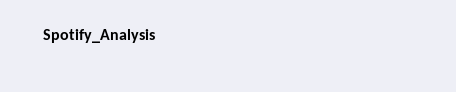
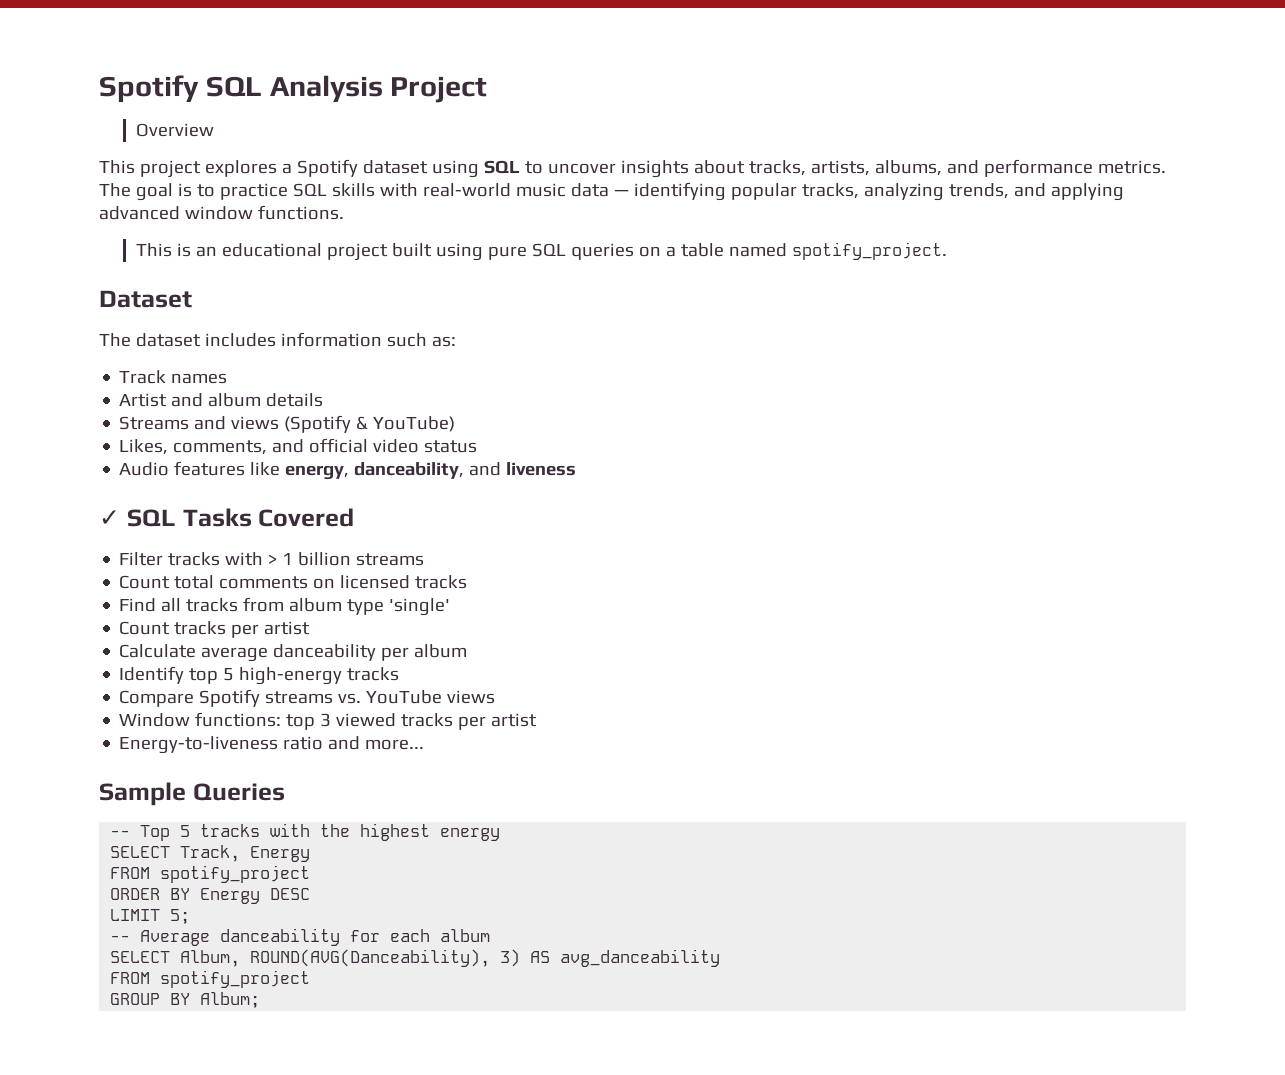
- Spotify_Analysis
+ Spotify SQL Analysis Project
+ Overview
+ This project explores a Spotify dataset using SQL to uncover insights about tracks, artists, albums, and performance metrics. The goal is to practice SQL skills with real-world music data — identifying popular tracks, analyzing trends, and applying advanced window functions.
+ This is an educational project built using pure SQL queries on a table named spotify_project.
+ Dataset
+ The dataset includes information such as:
+ Track names
+ Artist and album details
+ Streams and views (Spotify & YouTube)
+ Likes, comments, and official video status
+ Audio features like energy, danceability, and liveness
+ ✓ SQL Tasks Covered
+ Filter tracks with > 1 billion streams
+ Count total comments on licensed tracks
+ Find all tracks from album type 'single'
+ Count tracks per artist
+ Calculate average danceability per album
+ Identify top 5 high-energy tracks
+ Compare Spotify streams vs. YouTube views
+ Window functions: top 3 viewed tracks per artist
+ Energy-to-liveness ratio and more...
+ Sample Queries
+ -- Top 5 tracks with the highest energy
+ SELECT Track, Energy
+ FROM spotify_project
+ ORDER BY Energy DESC
+ LIMIT 5;
+ -- Average danceability for each album
+ SELECT Album, ROUND(AVG(Danceability), 3) AS avg_danceability
+ FROM spotify_project
+ GROUP BY Album;

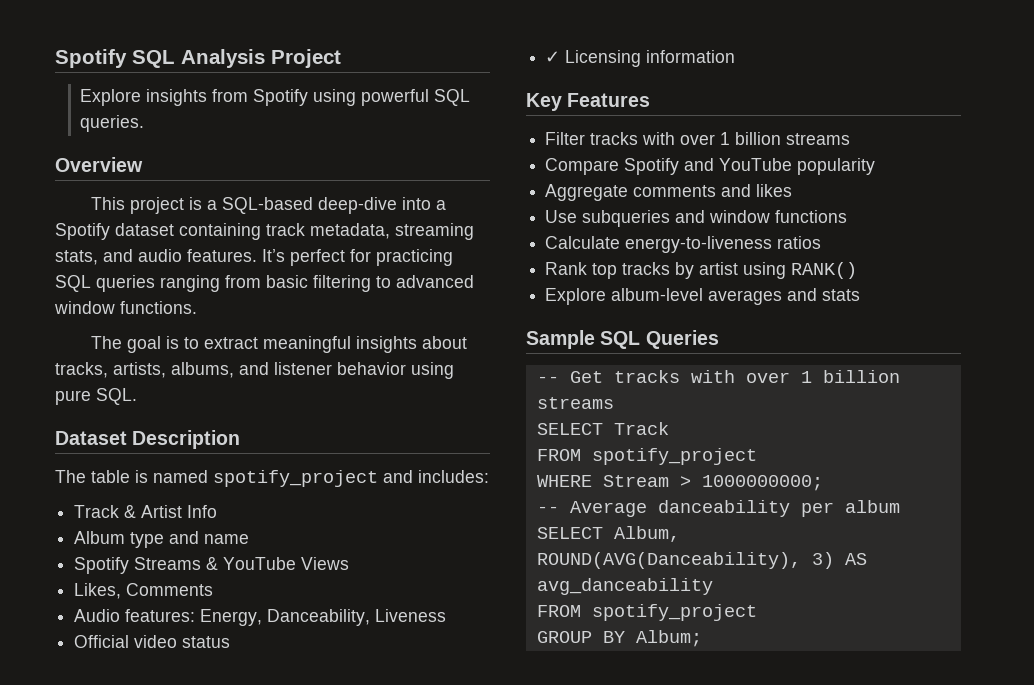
+ Explore insights from Spotify using powerful SQL queries.
  Overview
- This project explores a Spotify dataset using SQL to uncover insights about tracks, artists, albums, and performance metrics. The goal is to practice SQL skills with real-world music data — identifying popular tracks, analyzing trends, and applying advanced window functions.
- This is an educational project built using pure SQL queries on a table named spotify_project.
+ This project is a SQL-based deep-dive into a Spotify dataset containing track metadata, streaming stats, and audio features. It’s perfect for practicing SQL queries ranging from basic filtering to advanced window functions.
+ The goal is to extract meaningful insights about tracks, artists, albums, and listener behavior using pure SQL.
- Dataset
- The dataset includes information such as:
- Track names
- Artist and album details
- Streams and views (Spotify & YouTube)
- Likes, comments, and official video status
- Audio features like energy, danceability, and liveness
- ✓ SQL Tasks Covered
+ Dataset Description
+ The table is named spotify_project and includes:
+ Track & Artist Info
+ Album type and name
+ Spotify Streams & YouTube Views
+ Likes, Comments
+ Audio features: Energy, Danceability, Liveness
+ Official video status
+ ✓ Licensing information
+ Key Features
- Filter tracks with > 1 billion streams
- Count total comments on licensed tracks
- Find all tracks from album type 'single'
- Count tracks per artist
- Calculate average danceability per album
- Identify top 5 high-energy tracks
- Compare Spotify streams vs. YouTube views
- Window functions: top 3 viewed tracks per artist
- Energy-to-liveness ratio and more...
+ Filter tracks with over 1 billion streams
+ Compare Spotify and YouTube popularity
+ Aggregate comments and likes
+ Use subqueries and window functions
+ Calculate energy-to-liveness ratios
+ Rank top tracks by artist using RANK()
+ Explore album-level averages and stats
- Sample Queries
+ Sample SQL Queries
- -- Top 5 tracks with the highest energy
- SELECT Track, Energy
+ -- Get tracks with over 1 billion streams
+ SELECT Track
  FROM spotify_project
- ORDER BY Energy DESC
- LIMIT 5;
+ WHERE Stream > 1000000000;
- -- Average danceability for each album
+ -- Average danceability per album

